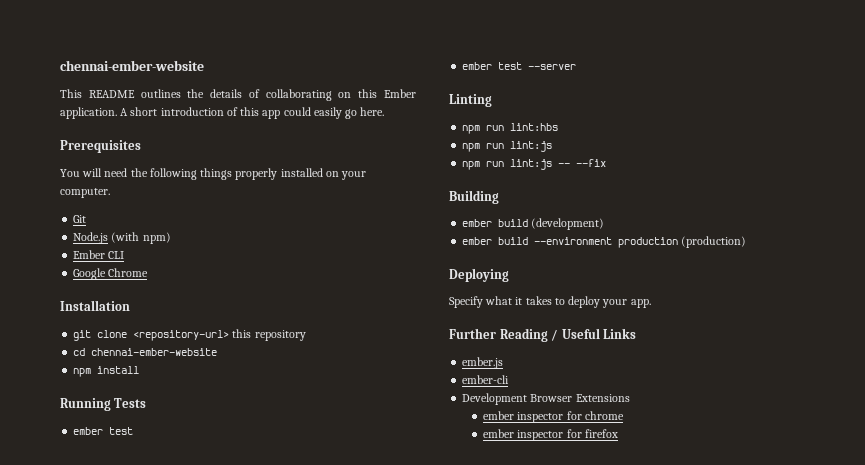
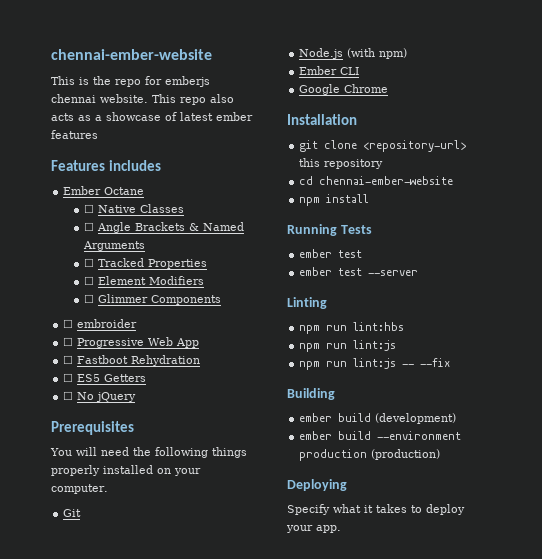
- This README outlines the details of collaborating on this Ember application. A short introduction of this app could easily go here.
+ This is the repo for emberjs chennai website. This repo also acts as a showcase of latest ember features
+ Features includes
+ Ember Octane
+ ☐ Native Classes
+ ☐ Angle Brackets & Named Arguments
+ ☐ Tracked Properties
+ ☐ Element Modifiers
+ ☐ Glimmer Components
+ ☐ embroider
+ ☐ Progressive Web App
+ ☐ Fastboot Rehydration
+ ☐ ES5 Getters
+ ☐ No jQuery
- Further Reading / Useful Links
- ember.js
- ember-cli
- Development Browser Extensions
- ember inspector for chrome
- ember inspector for firefox

